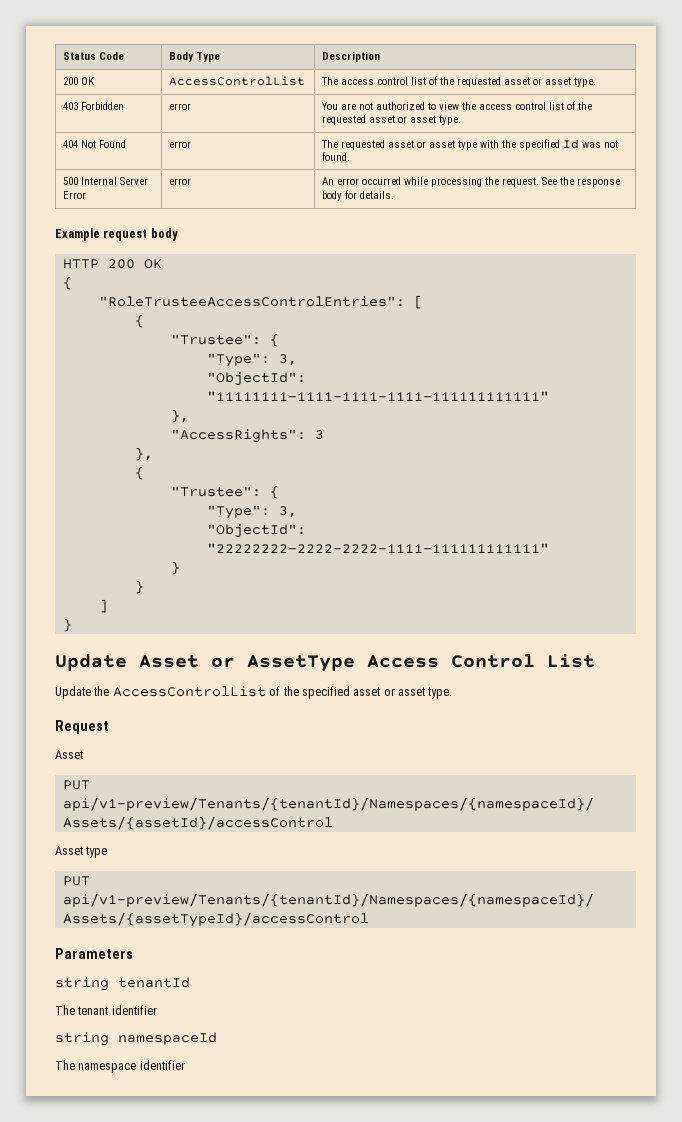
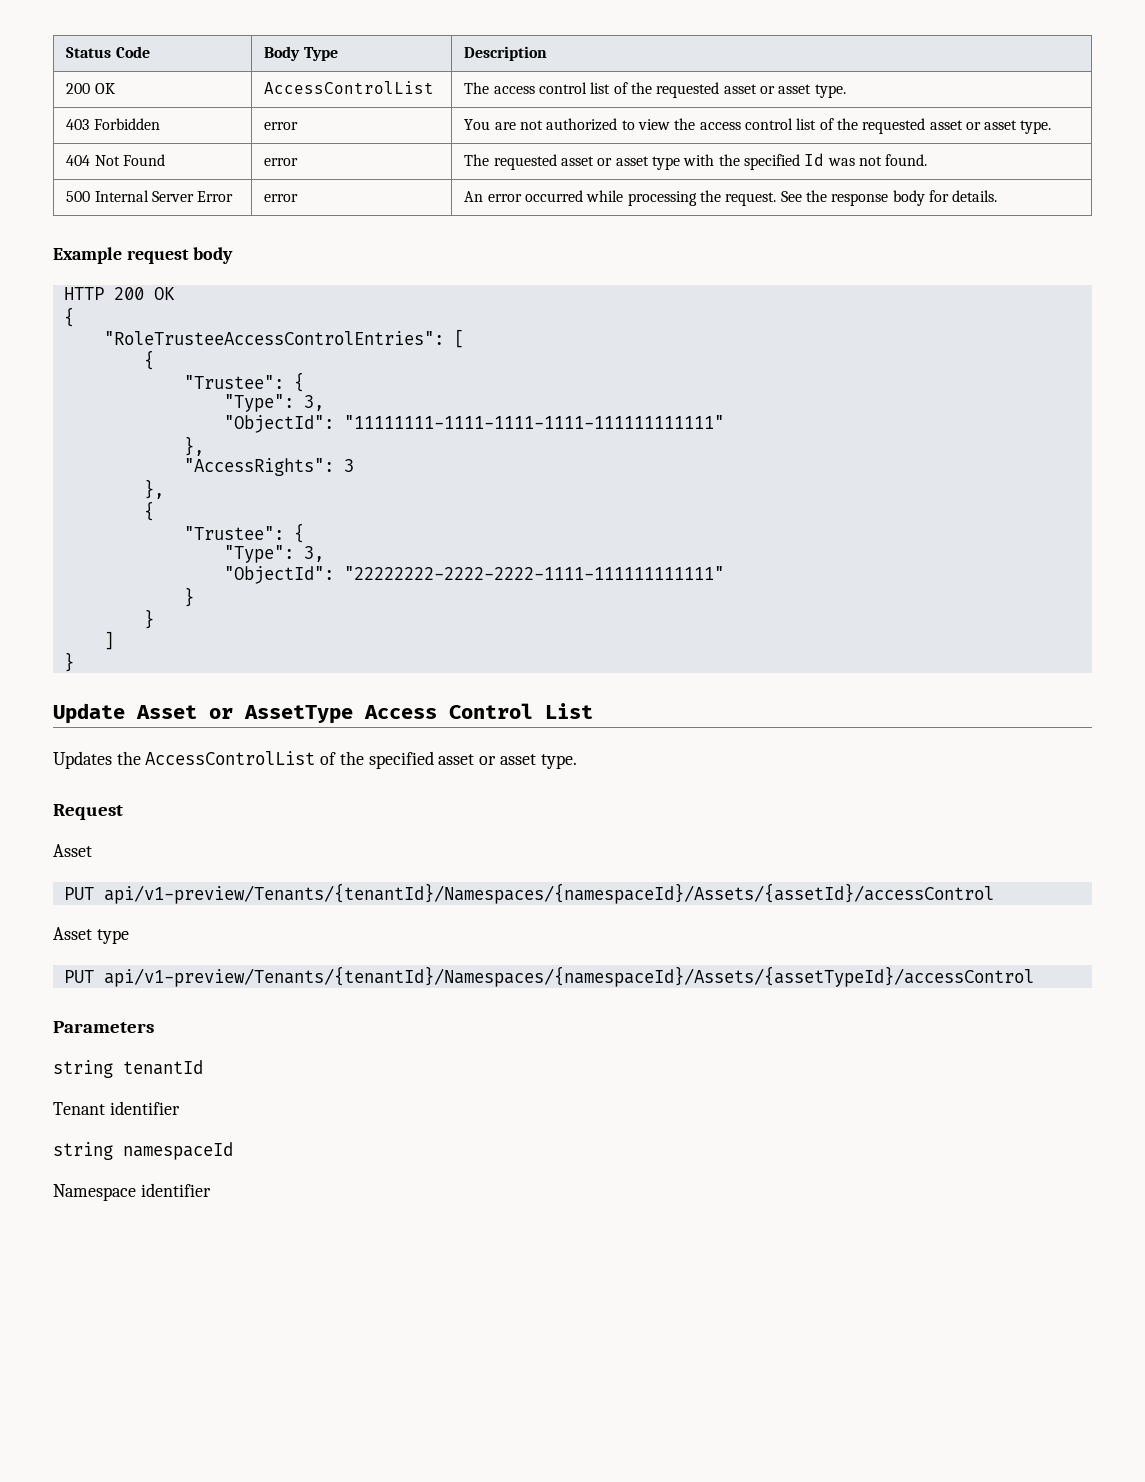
- Update the AccessControlList of the specified asset or asset type.
+ Updates the AccessControlList of the specified asset or asset type.
- The tenant identifier
+ Tenant identifier
- The namespace identifier
+ Namespace identifier

